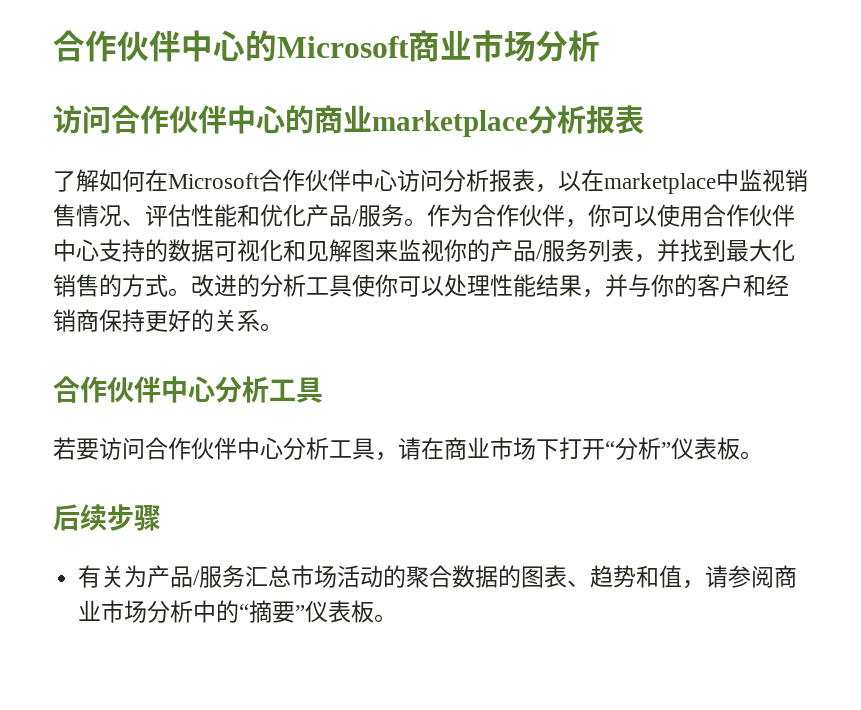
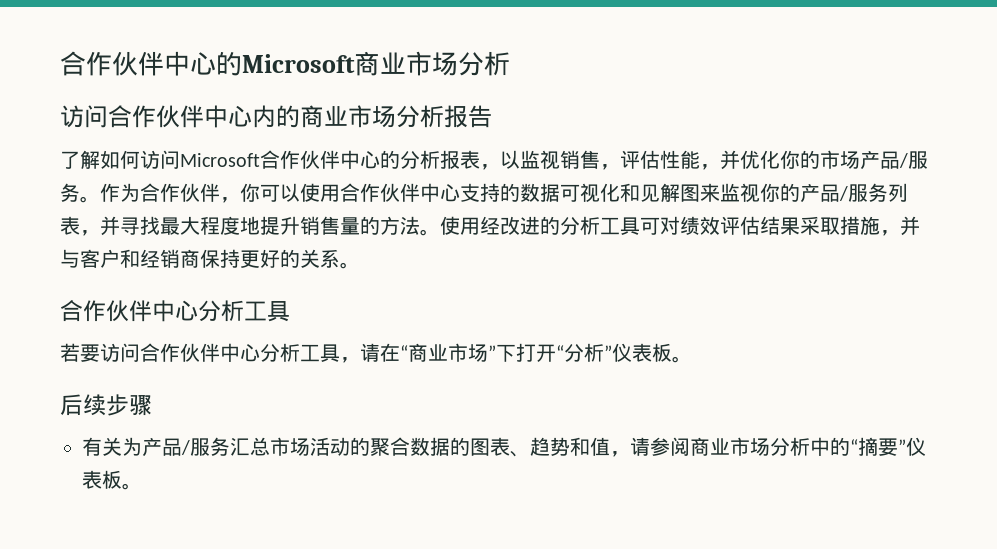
- 访问合作伙伴中心的商业marketplace分析报表
+ 访问合作伙伴中心内的商业市场分析报告
- 了解如何在Microsoft合作伙伴中心访问分析报表，以在marketplace中监视销售情况、评估性能和优化产品/服务。
+ 了解如何访问Microsoft合作伙伴中心的分析报表，以监视销售，评估性能，并优化你的市场产品/服务。
- 作为合作伙伴，你可以使用合作伙伴中心支持的数据可视化和见解图来监视你的产品/服务列表，并找到最大化销售的方式。改进的分析工具使你可以处理性能结果，并与你的客户和经销商保持更好的关系。
+ 作为合作伙伴，你可以使用合作伙伴中心支持的数据可视化和见解图来监视你的产品/服务列表，并寻找最大程度地提升销售量的方法。使用经改进的分析工具可对绩效评估结果采取措施，并与客户和经销商保持更好的关系。
- 若要访问合作伙伴中心分析工具，请在商业市场下打开“分析”仪表板。
+ 若要访问合作伙伴中心分析工具，请在“商业市场”下打开“分析”仪表板。

